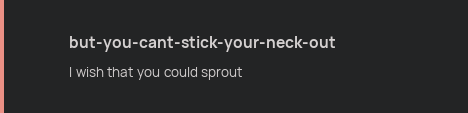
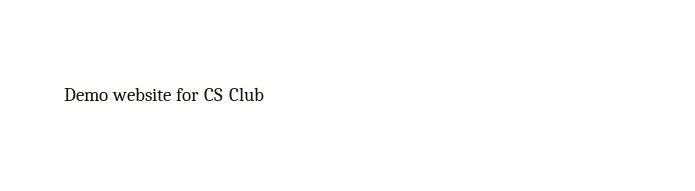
- but-you-cant-stick-your-neck-out
- I wish that you could sprout
+ Demo website for CS Club

